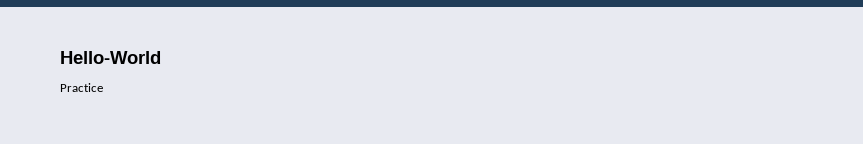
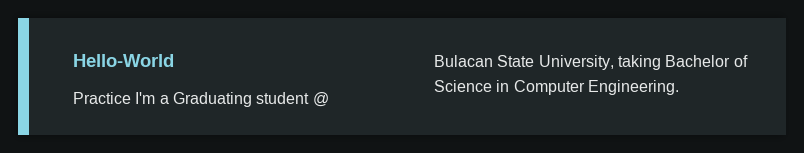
- Practice
+ Practice I'm a Graduating student @ Bulacan State University, taking Bachelor of Science in Computer Engineering.

